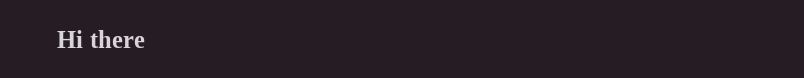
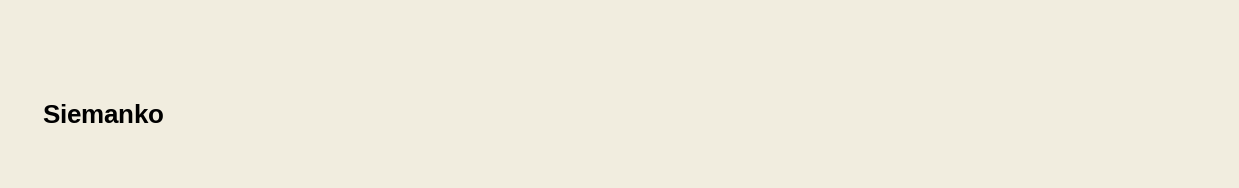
- Hi there
+ Siemanko

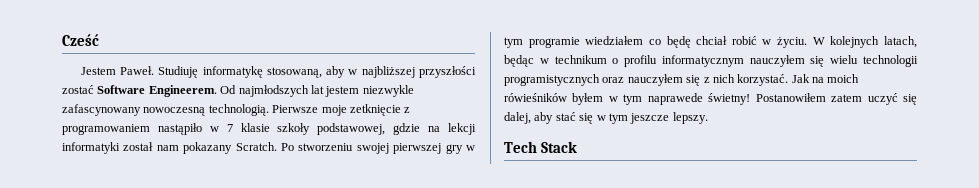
- Siemanko
+ Cześć
+ Jestem Paweł. Studiuję informatykę stosowaną, aby w najbliższej przyszłości zostać Software Engineerem. Od najmłodszych lat jestem niezwykle zafascynowany nowoczesną technologią. Pierwsze moje zetknięcie z programowaniem nastąpiło w 7 klasie szkoły podstawowej, gdzie na lekcji informatyki został nam pokazany Scratch. Po stworzeniu swojej pierwszej gry w tym programie wiedziałem co będę chciał robić w życiu. W kolejnych latach, będąc w technikum o profilu informatycznym nauczyłem się wielu technologii programistycznych oraz nauczyłem się z nich korzystać. Jak na moich rówieśników byłem w tym naprawede świetny! Postanowiłem zatem uczyć się dalej, aby stać się w tym jeszcze lepszy.
+ Tech Stack

